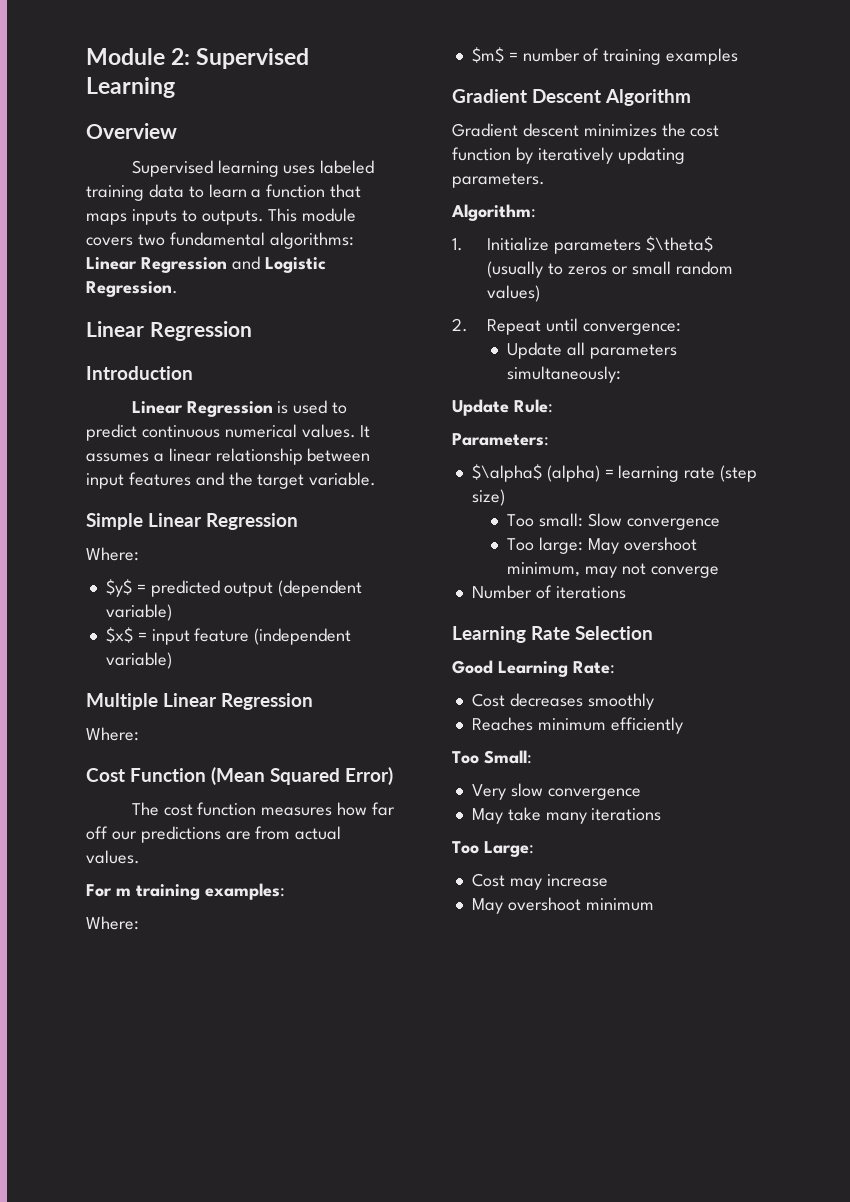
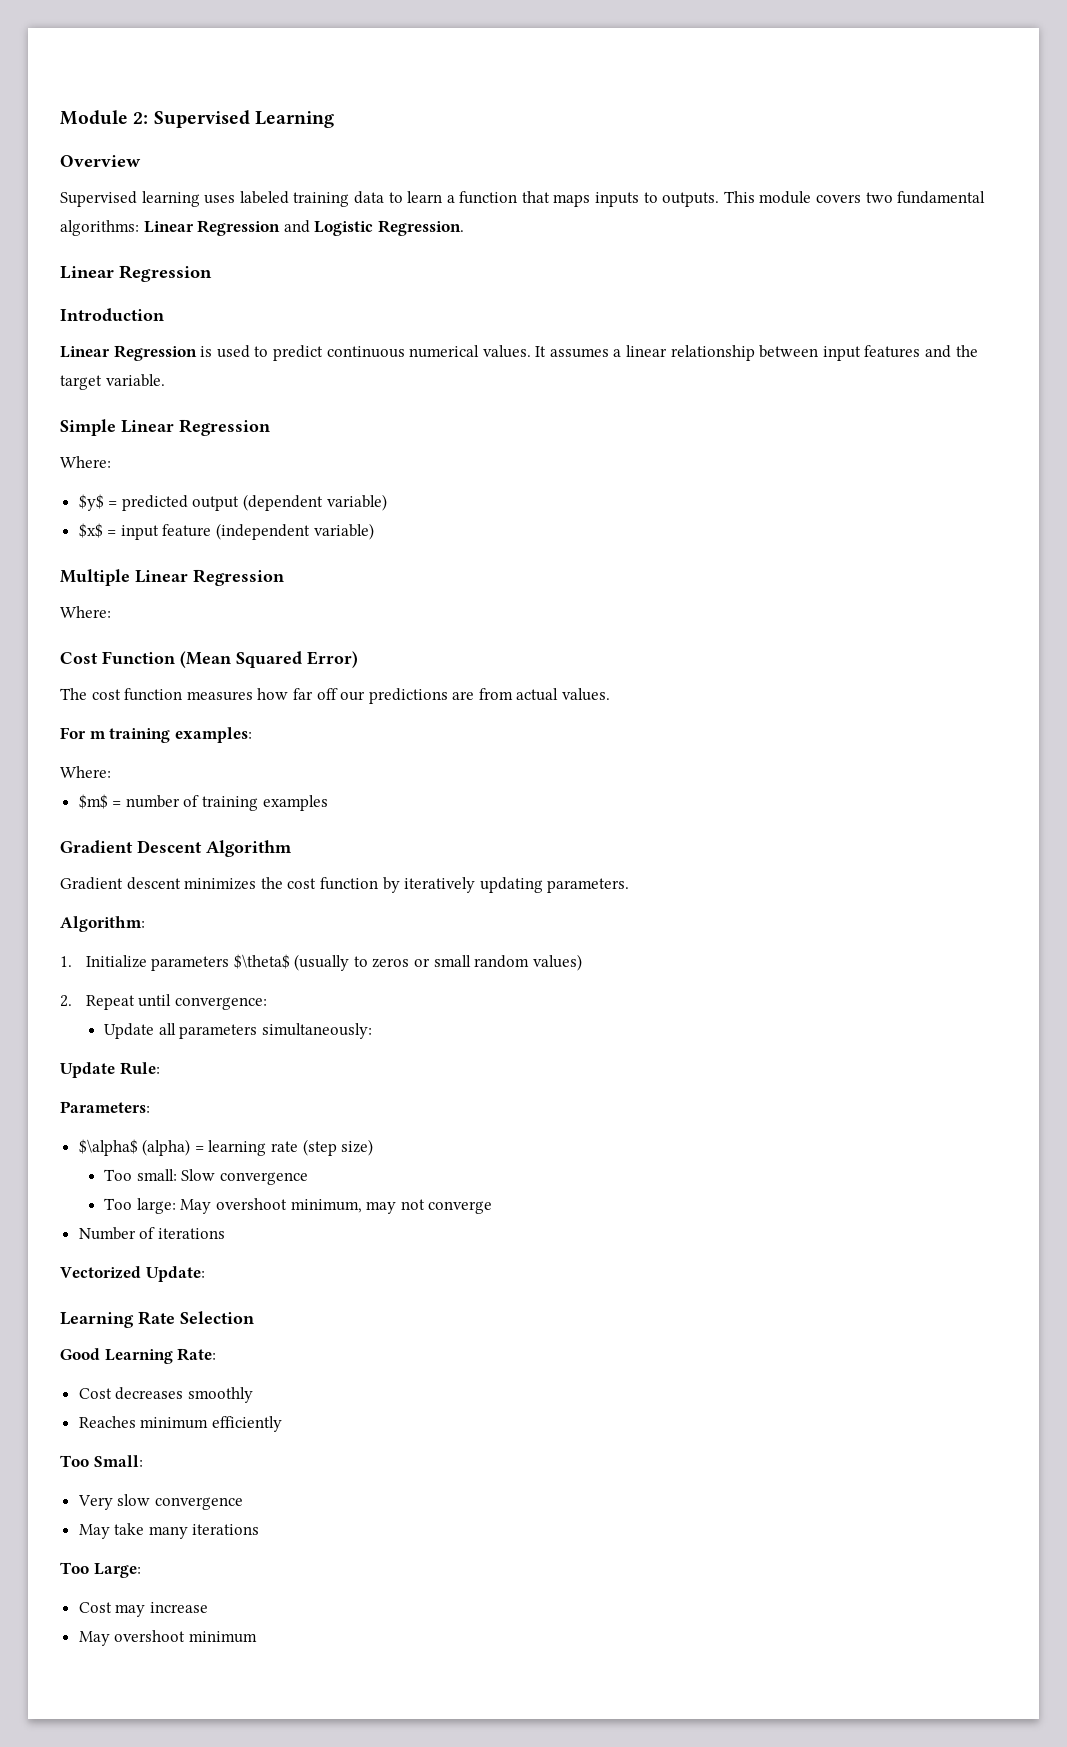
+ Vectorized Update:

